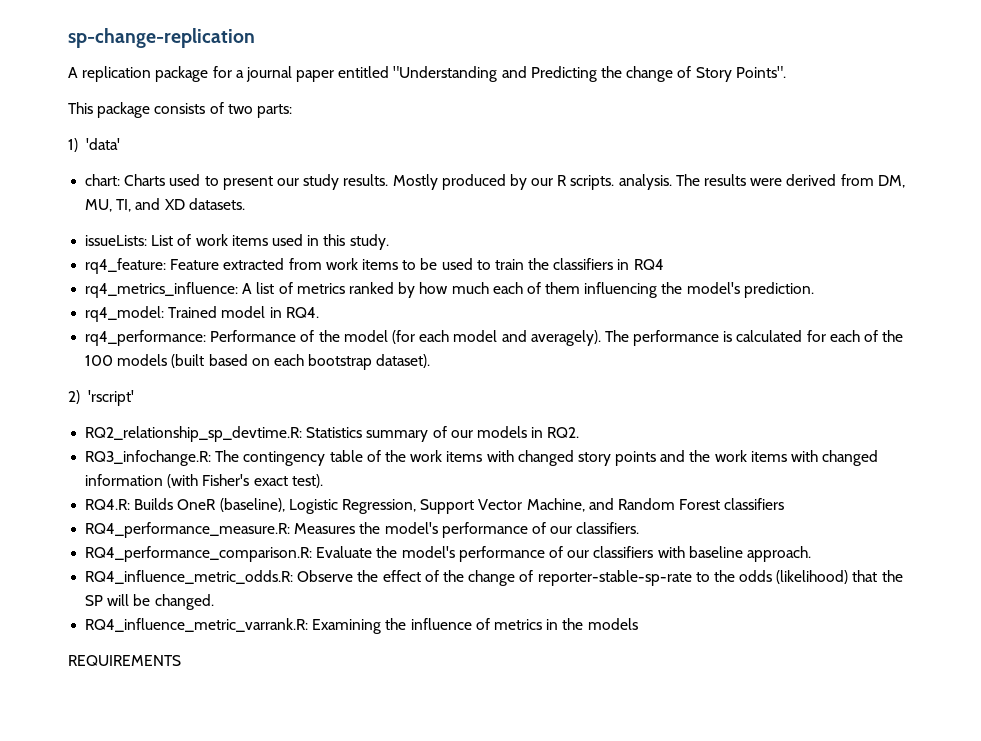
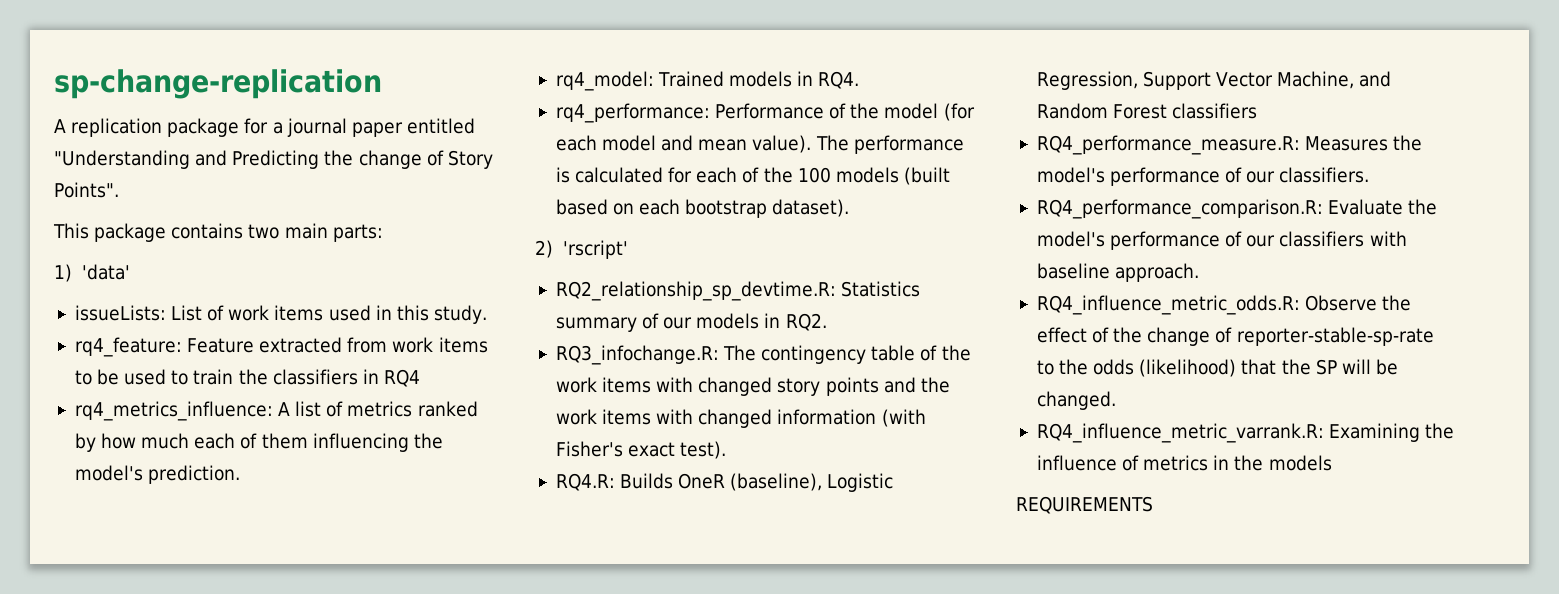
- This package consists of two parts:
+ This package contains two main parts:
- chart: Charts used to present our study results. Mostly produced by our R scripts. analysis. The results were derived from DM, MU, TI, and XD datasets.
- rq4_model: Trained model in RQ4.
+ rq4_model: Trained models in RQ4.
- rq4_performance: Performance of the model (for each model and averagely).
+ rq4_performance: Performance of the model (for each model and mean value).

